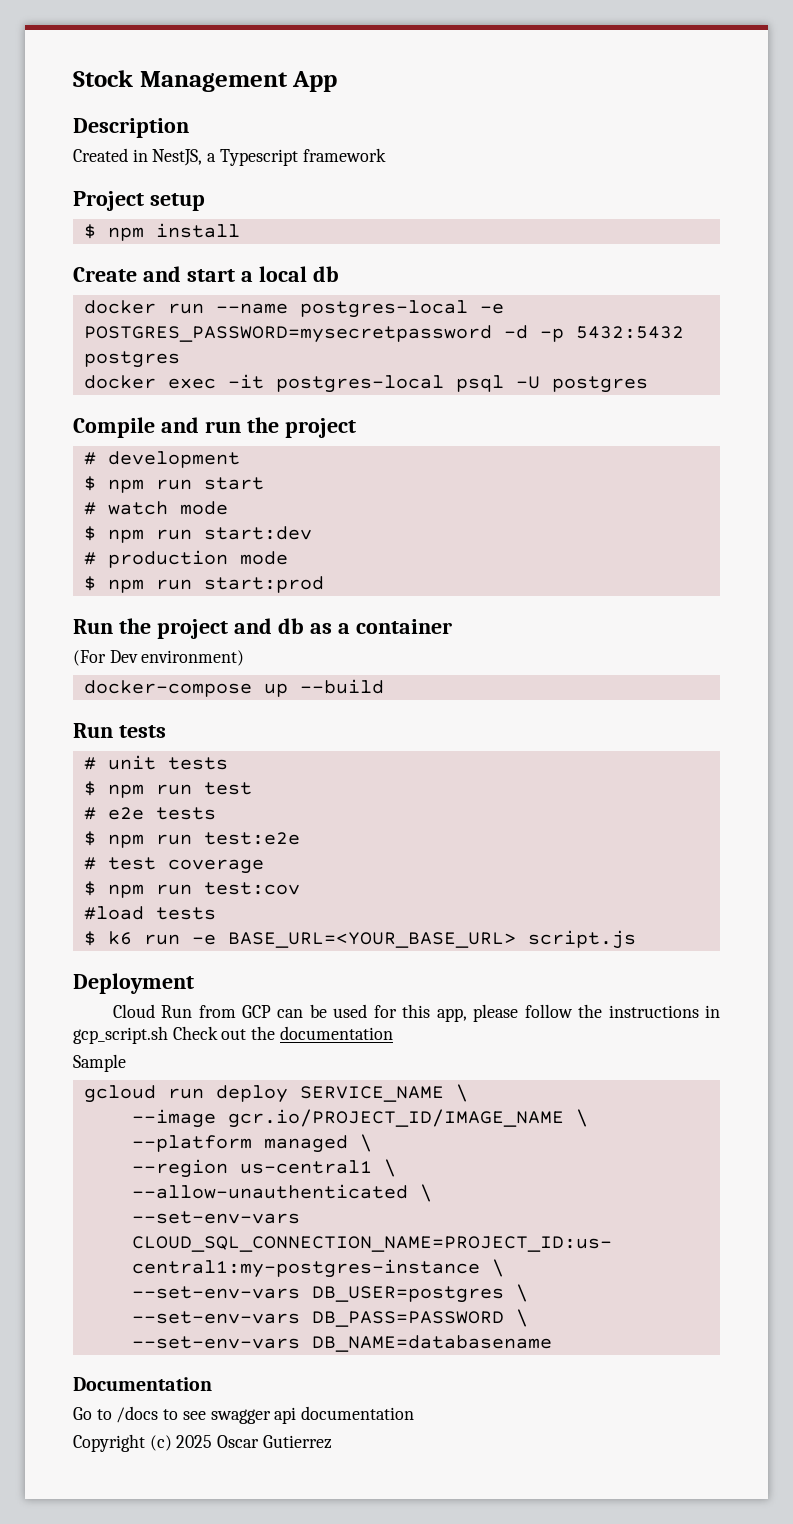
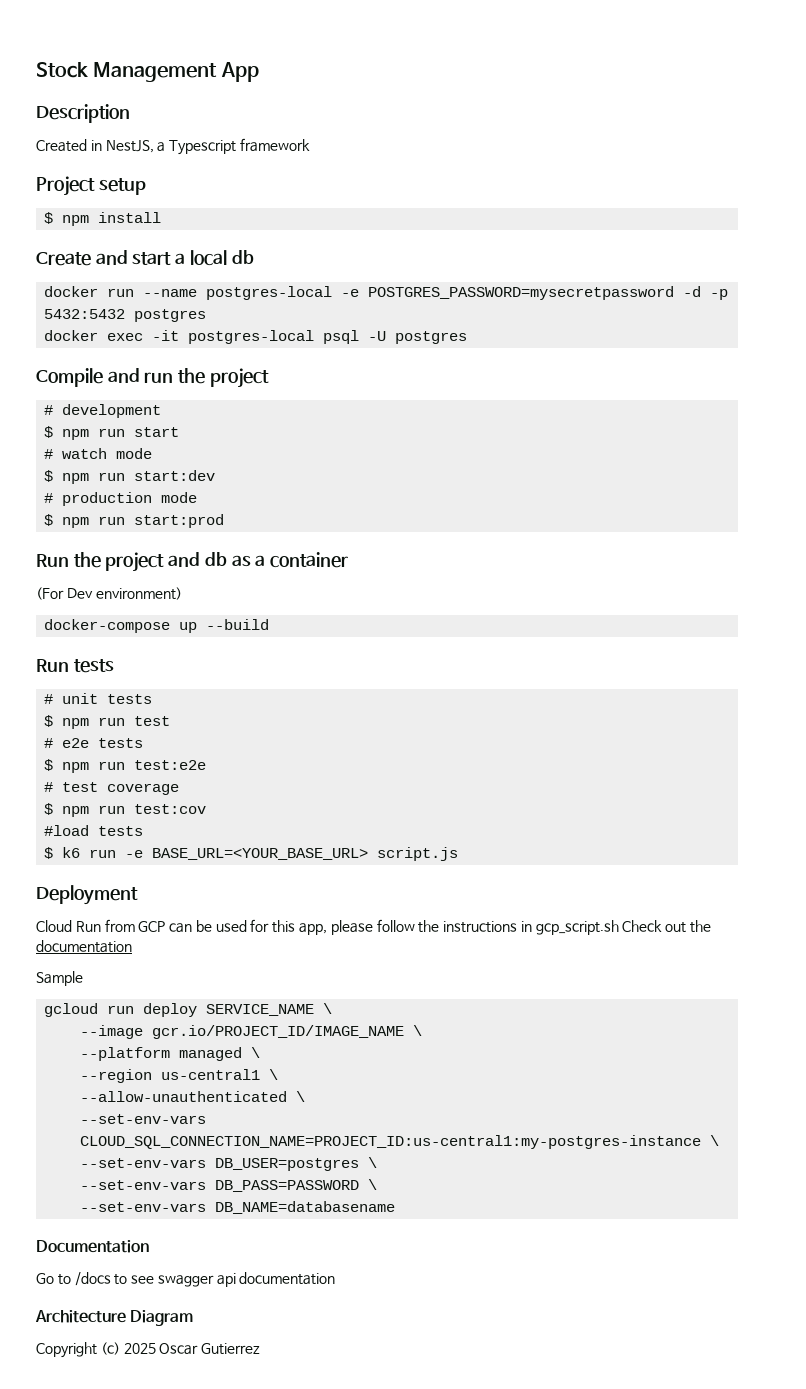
+ Architecture Diagram

